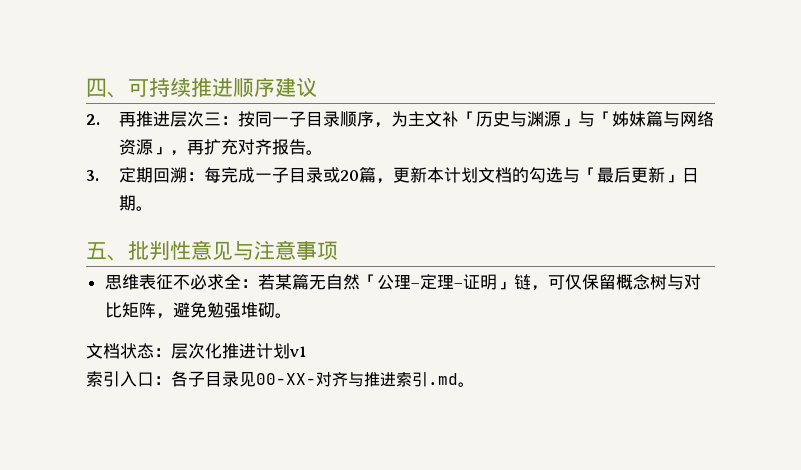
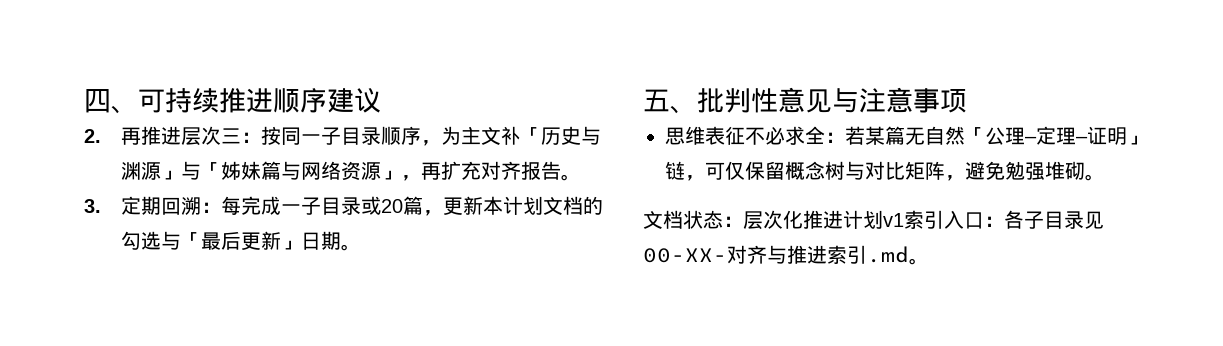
- 文档状态：层次化推进计划v1
- 索引入口：各子目录见00-XX-对齐与推进索引.md。
+ 文档状态：层次化推进计划v1索引入口：各子目录见00-XX-对齐与推进索引.md。

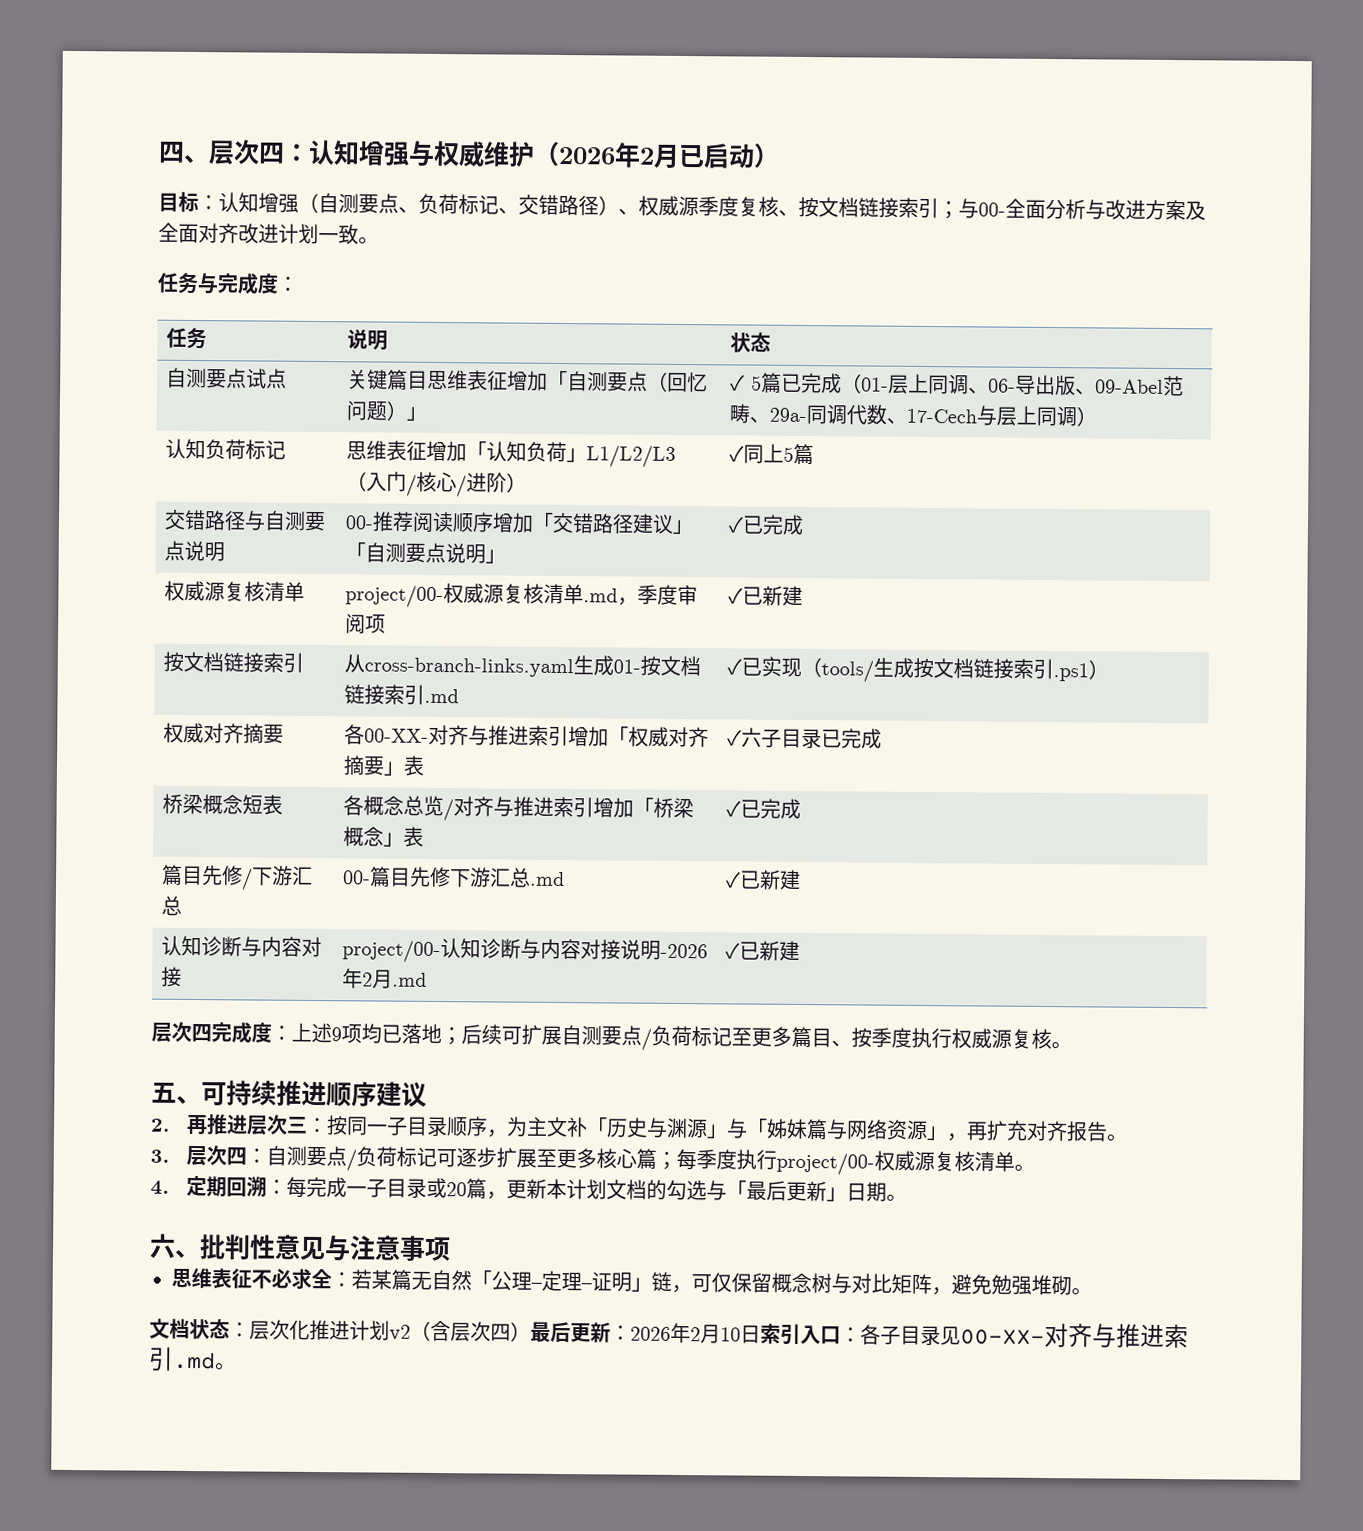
- 四、可持续推进顺序建议
+ 四、层次四：认知增强与权威维护（2026年2月已启动）
+ 目标：认知增强（自测要点、负荷标记、交错路径）、权威源季度复核、按文档链接索引；与00-全面分析与改进方案及全面对齐改进计划一致。
+ 任务与完成度：
+ 任务 | 说明 | 状态
+ 自测要点试点 | 关键篇目思维表征增加「自测要点（回忆问题）」 | ✓ 5篇已完成（01-层上同调、06-导出版、09-Abel范畴、29a-同调代数、17-Cech与层上同调）
+ 认知负荷标记 | 思维表征增加「认知负荷」L1/L2/L3（入门/核心/进阶） | ✓同上5篇
+ 交错路径与自测要点说明 | 00-推荐阅读顺序增加「交错路径建议」「自测要点说明」 | ✓已完成
+ 权威源复核清单 | project/00-权威源复核清单.md，季度审阅项 | ✓已新建
+ 按文档链接索引 | 从cross-branch-links.yaml生成01-按文档链接索引.md | ✓已实现（tools/生成按文档链接索引.ps1）
+ 权威对齐摘要 | 各00-XX-对齐与推进索引增加「权威对齐摘要」表 | ✓六子目录已完成
+ 桥梁概念短表 | 各概念总览/对齐与推进索引增加「桥梁概念」表 | ✓已完成
+ 篇目先修/下游汇总 | 00-篇目先修下游汇总.md | ✓已新建
+ 认知诊断与内容对接 | project/00-认知诊断与内容对接说明-2026年2月.md | ✓已新建
+ 层次四完成度：上述9项均已落地；后续可扩展自测要点/负荷标记至更多篇目、按季度执行权威源复核。
+ 五、可持续推进顺序建议
- 3.定期回溯：每完成一子目录或20篇，更新本计划文档的勾选与「最后更新」日期。
+ 3.层次四：自测要点/负荷标记可逐步扩展至更多核心篇；每季度执行project/00-权威源复核清单。
+ 4.定期回溯：每完成一子目录或20篇，更新本计划文档的勾选与「最后更新」日期。
- 五、批判性意见与注意事项
+ 六、批判性意见与注意事项
- 文档状态：层次化推进计划v1索引入口：各子目录见00-XX-对齐与推进索引.md。
+ 文档状态：层次化推进计划v2（含层次四）最后更新：2026年2月10日索引入口：各子目录见00-XX-对齐与推进索引.md。

